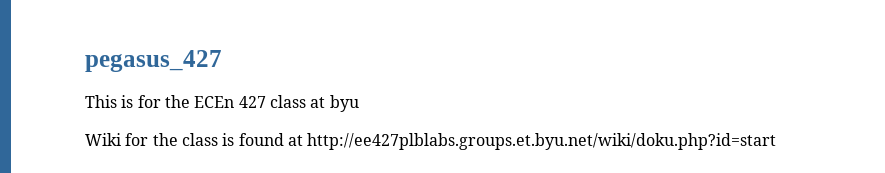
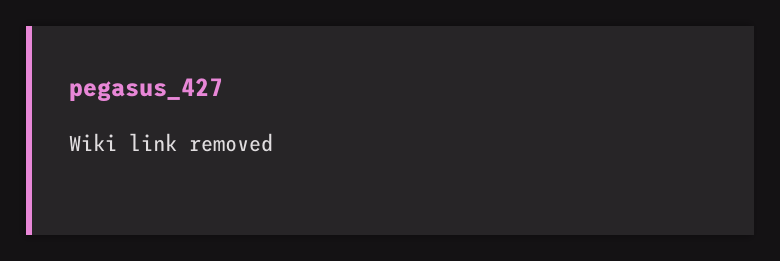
- This is for the ECEn 427 class at byu
- Wiki for the class is found at http://ee427plblabs.groups.et.byu.net/wiki/doku.php?id=start
+ Wiki link removed

